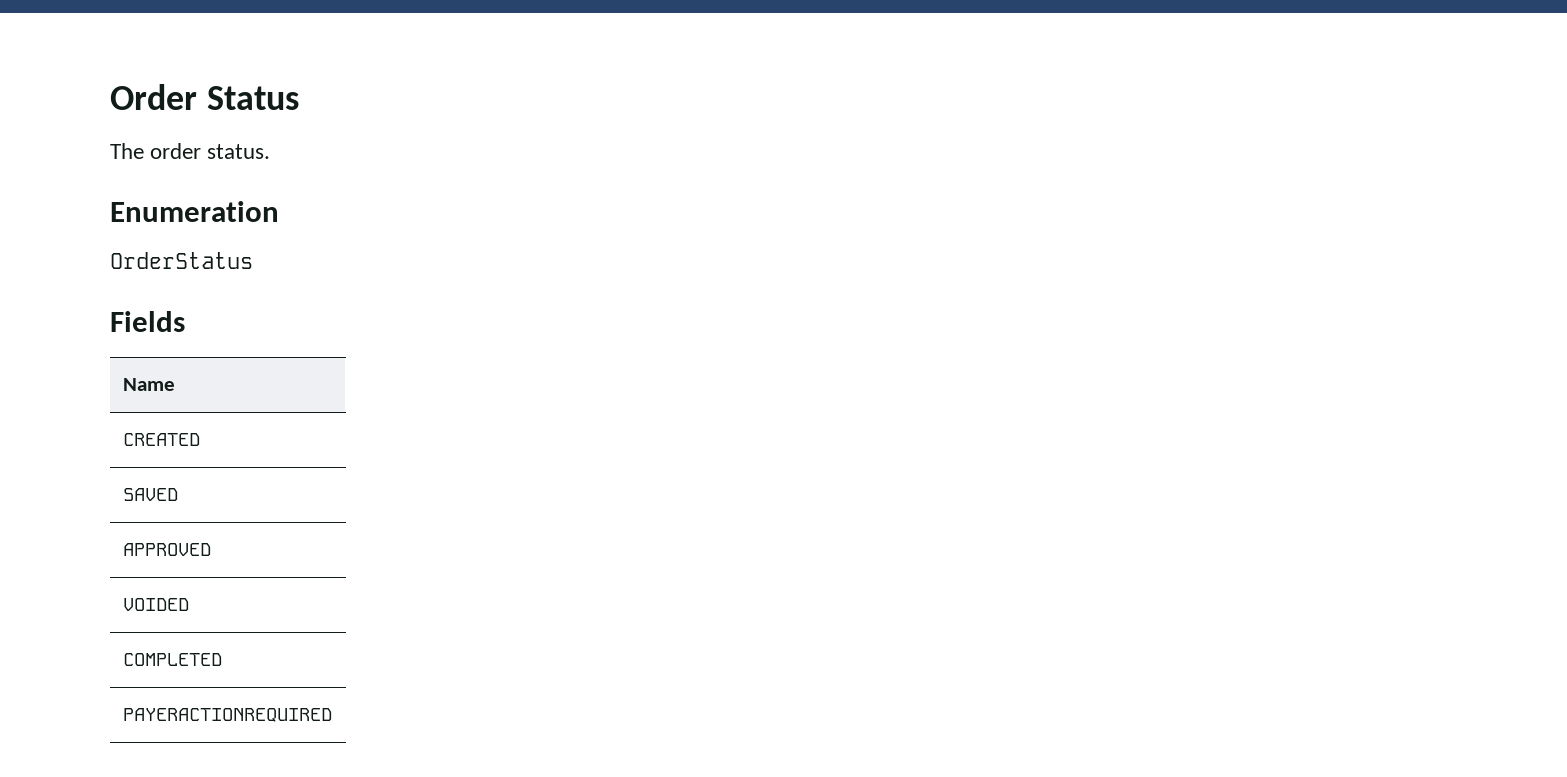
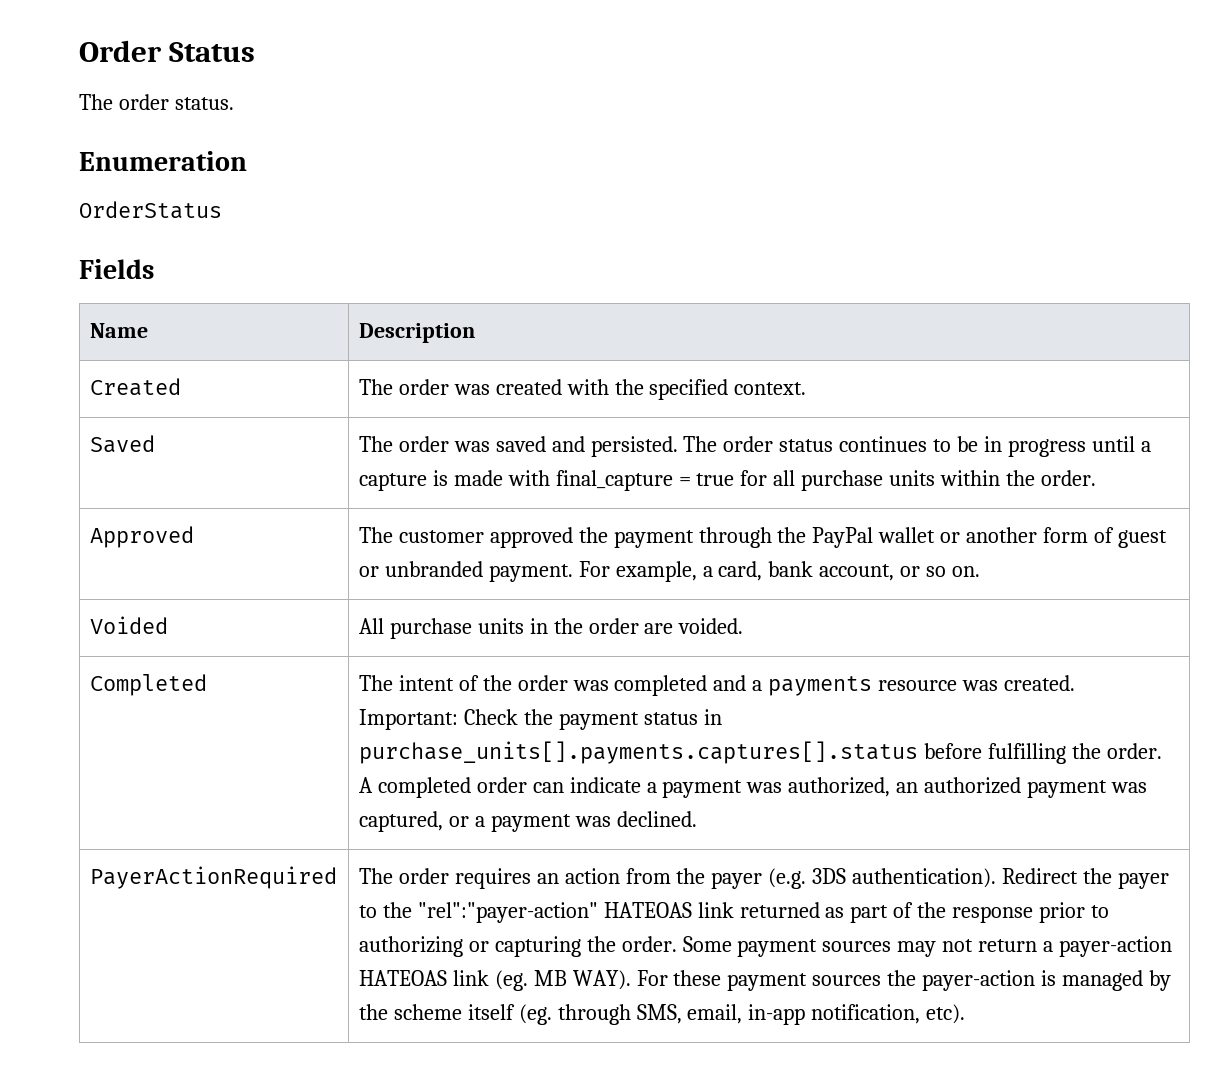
- Name
- CREATED
- SAVED
- APPROVED
- VOIDED
- COMPLETED
- PAYERACTIONREQUIRED
+ Name | Description
+ Created | The order was created with the specified context.
+ Saved | The order was saved and persisted. The order status continues to be in progress until a capture is made with final_capture = true for all purchase units within the order.
+ Approved | The customer approved the payment through the PayPal wallet or another form of guest or unbranded payment. For example, a card, bank account, or so on.
+ Voided | All purchase units in the order are voided.
+ Completed | The intent of the order was completed and a payments resource was created. Important: Check the payment status in purchase_units[].payments.captures[].status before fulfilling the order. A completed order can indicate a payment was authorized, an authorized payment was captured, or a payment was declined.
+ PayerActionRequired | The order requires an action from the payer (e.g. 3DS authentication). Redirect the payer to the "rel":"payer-action" HATEOAS link returned as part of the response prior to authorizing or capturing the order. Some payment sources may not return a payer-action HATEOAS link (eg. MB WAY). For these payment sources the payer-action is managed by the scheme itself (eg. through SMS, email, in-app notification, etc).

